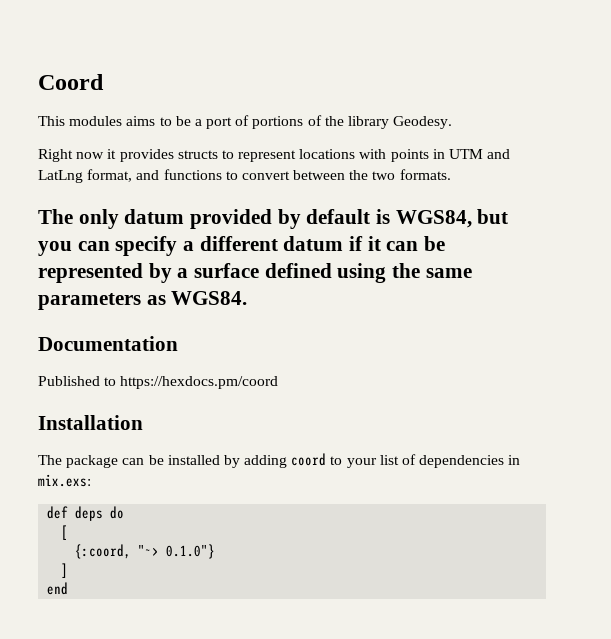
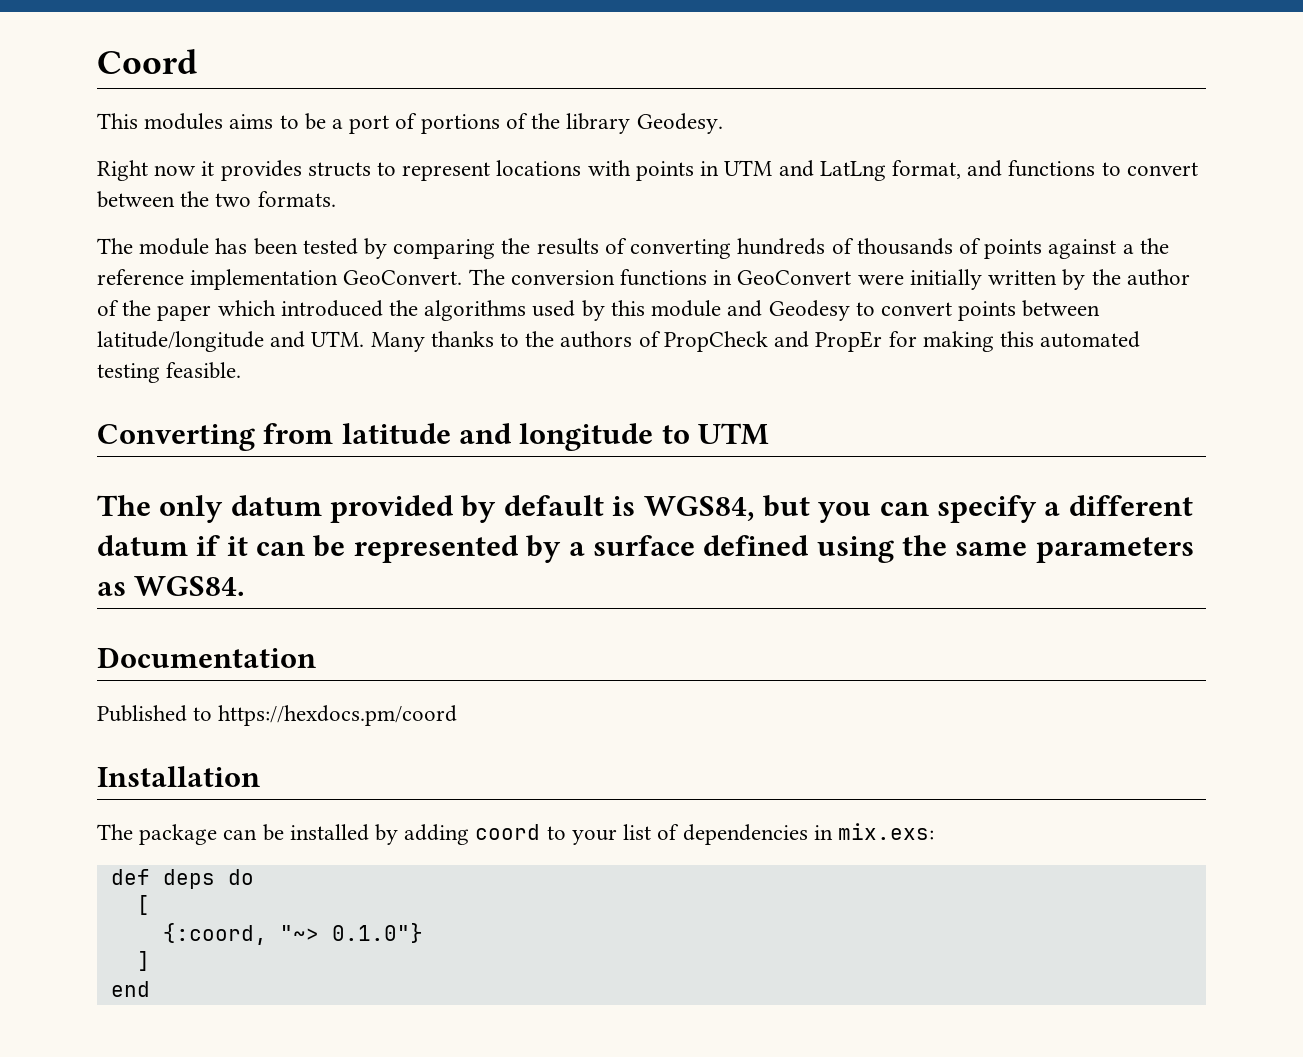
+ The module has been tested by comparing the results of converting hundreds of thousands of points against a the reference implementation GeoConvert. The conversion functions in GeoConvert were initially written by the author of the paper which introduced the algorithms used by this module and Geodesy to convert points between latitude/longitude and UTM. Many thanks to the authors of PropCheck and PropEr for making this automated testing feasible.
+ Converting from latitude and longitude to UTM

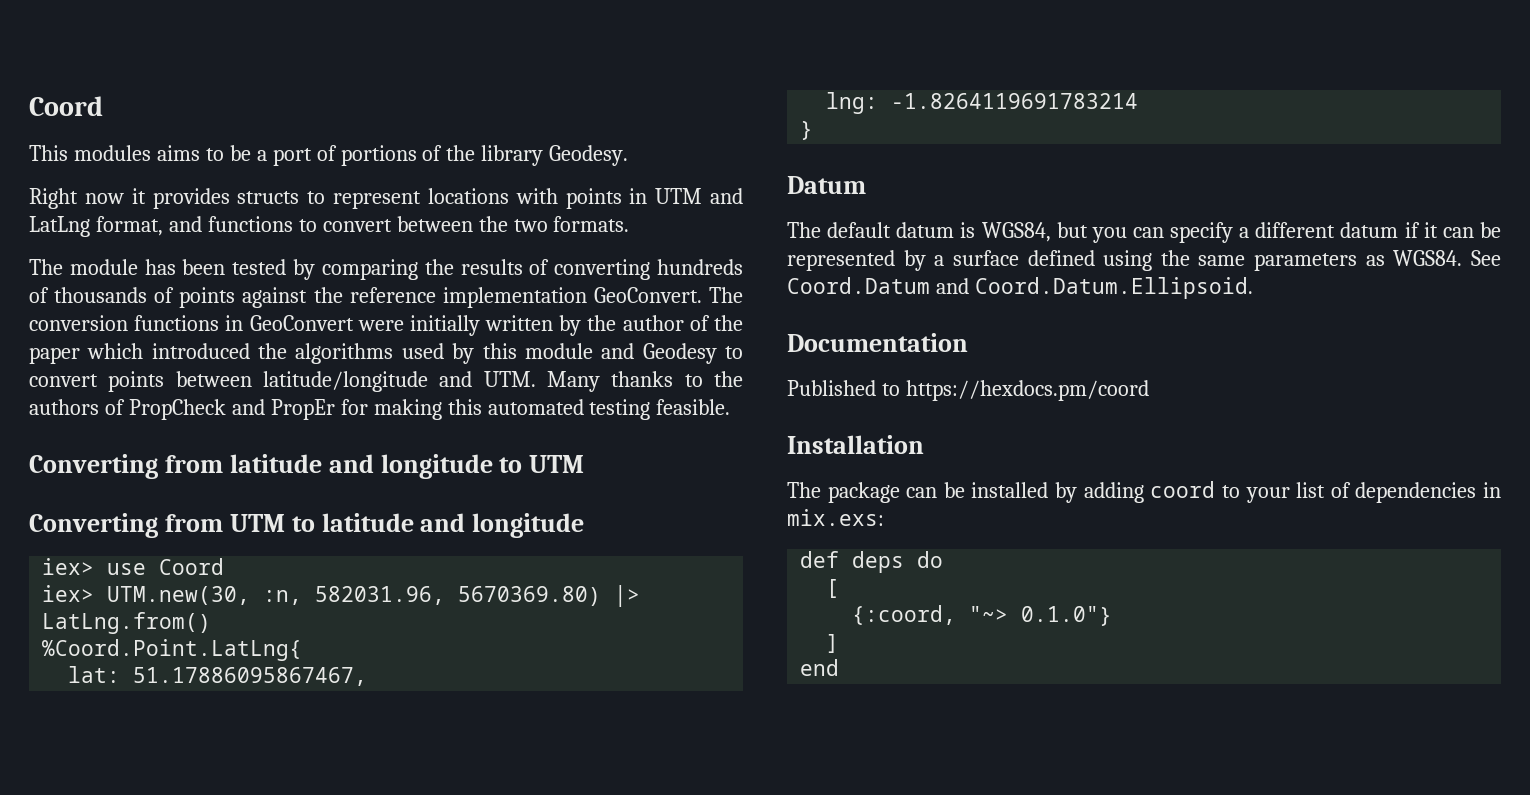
- The module has been tested by comparing the results of converting hundreds of thousands of points against a the reference implementation GeoConvert.
+ The module has been tested by comparing the results of converting hundreds of thousands of points against the reference implementation GeoConvert.
- The only datum provided by default is WGS84, but you can specify a different datum if it can be represented by a surface defined using the same parameters as WGS84.
+ Converting from UTM to latitude and longitude
+ iex> use Coord
+ iex> UTM.new(30, :n, 582031.96, 5670369.80) |> LatLng.from()
+ %Coord.Point.LatLng{
+ lat: 51.17886095867467,
+ lng: -1.8264119691783214
+ }
+ Datum
+ The default datum is WGS84, but you can specify a different datum if it can be represented by a surface defined using the same parameters as WGS84. See Coord.Datum and Coord.Datum.Ellipsoid.

